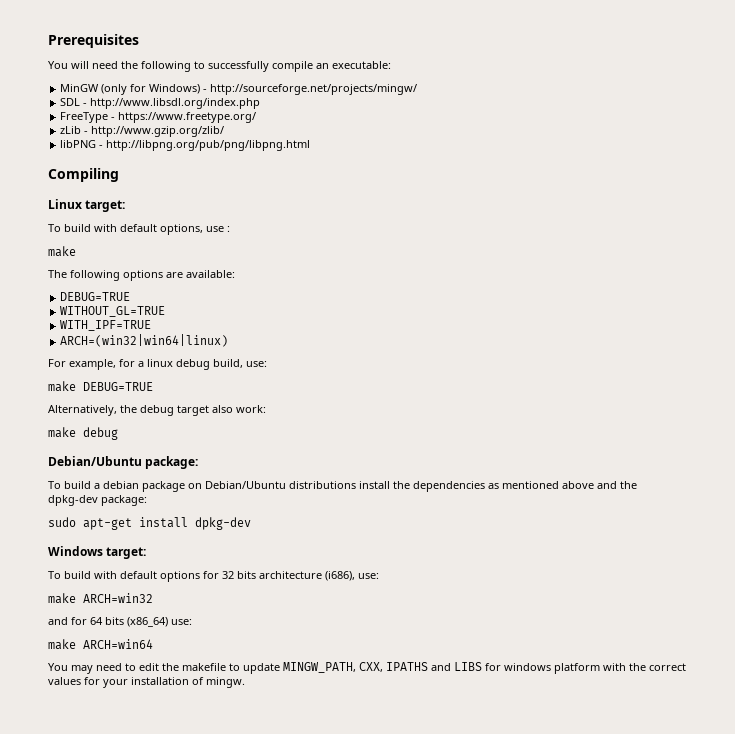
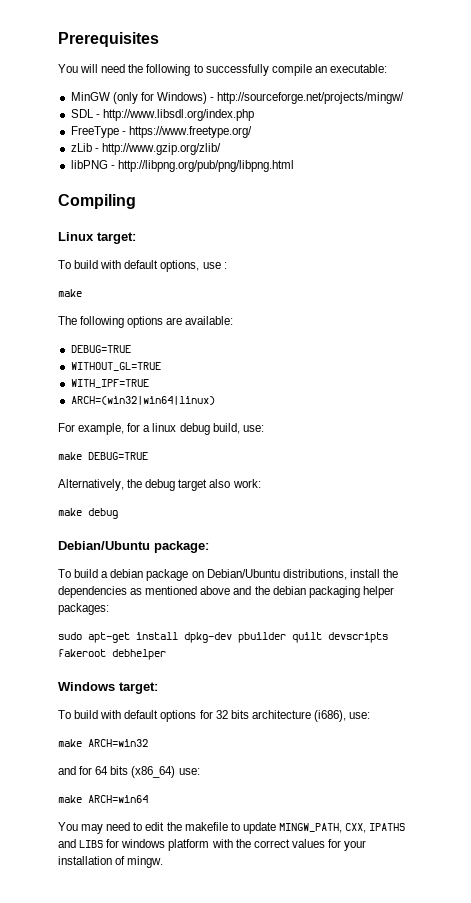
- To build a debian package on Debian/Ubuntu distributions install the dependencies as mentioned above and the dpkg-dev package:
+ To build a debian package on Debian/Ubuntu distributions, install the dependencies as mentioned above and the debian packaging helper packages:
- sudo apt-get install dpkg-dev
+ sudo apt-get install dpkg-dev pbuilder quilt devscripts fakeroot debhelper

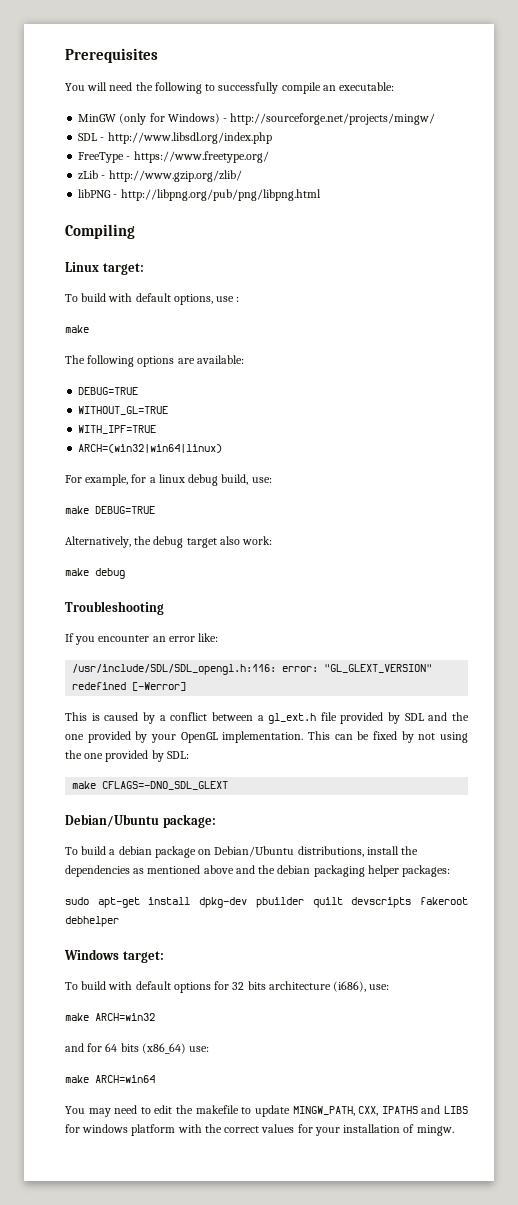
+ Troubleshooting
+ If you encounter an error like:
+ /usr/include/SDL/SDL_opengl.h:116: error: "GL_GLEXT_VERSION" redefined [-Werror]
+ This is caused by a conflict between a gl_ext.h file provided by SDL and the one provided by your OpenGL implementation. This can be fixed by not using the one provided by SDL:
+ make CFLAGS=-DNO_SDL_GLEXT

